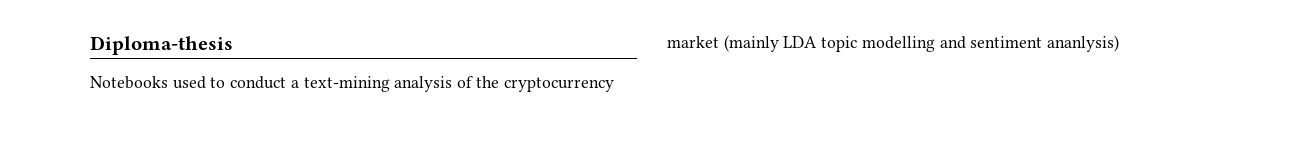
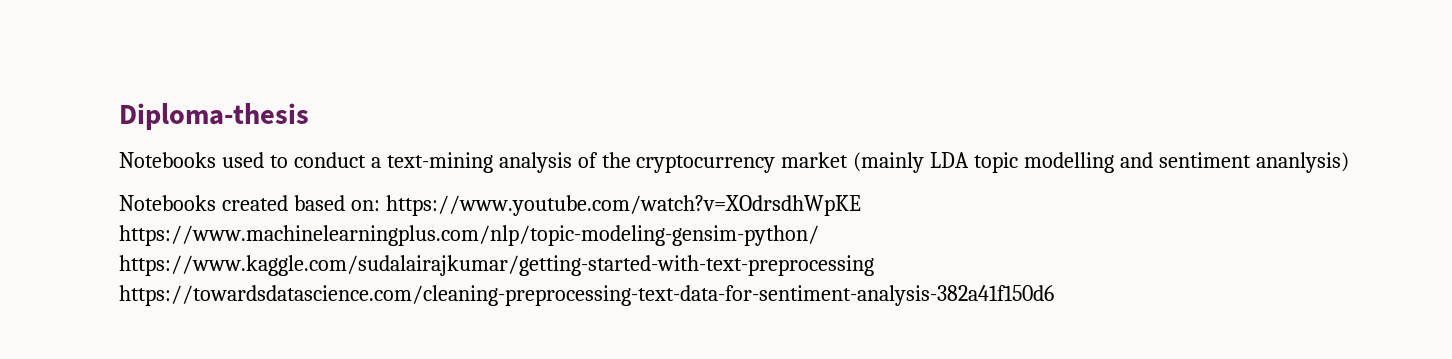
+ Notebooks created based on: https://www.youtube.com/watch?v=XOdrsdhWpKE https://www.machinelearningplus.com/nlp/topic-modeling-gensim-python/ https://www.kaggle.com/sudalairajkumar/getting-started-with-text-preprocessing https://towardsdatascience.com/cleaning-preprocessing-text-data-for-sentiment-analysis-382a41f150d6

